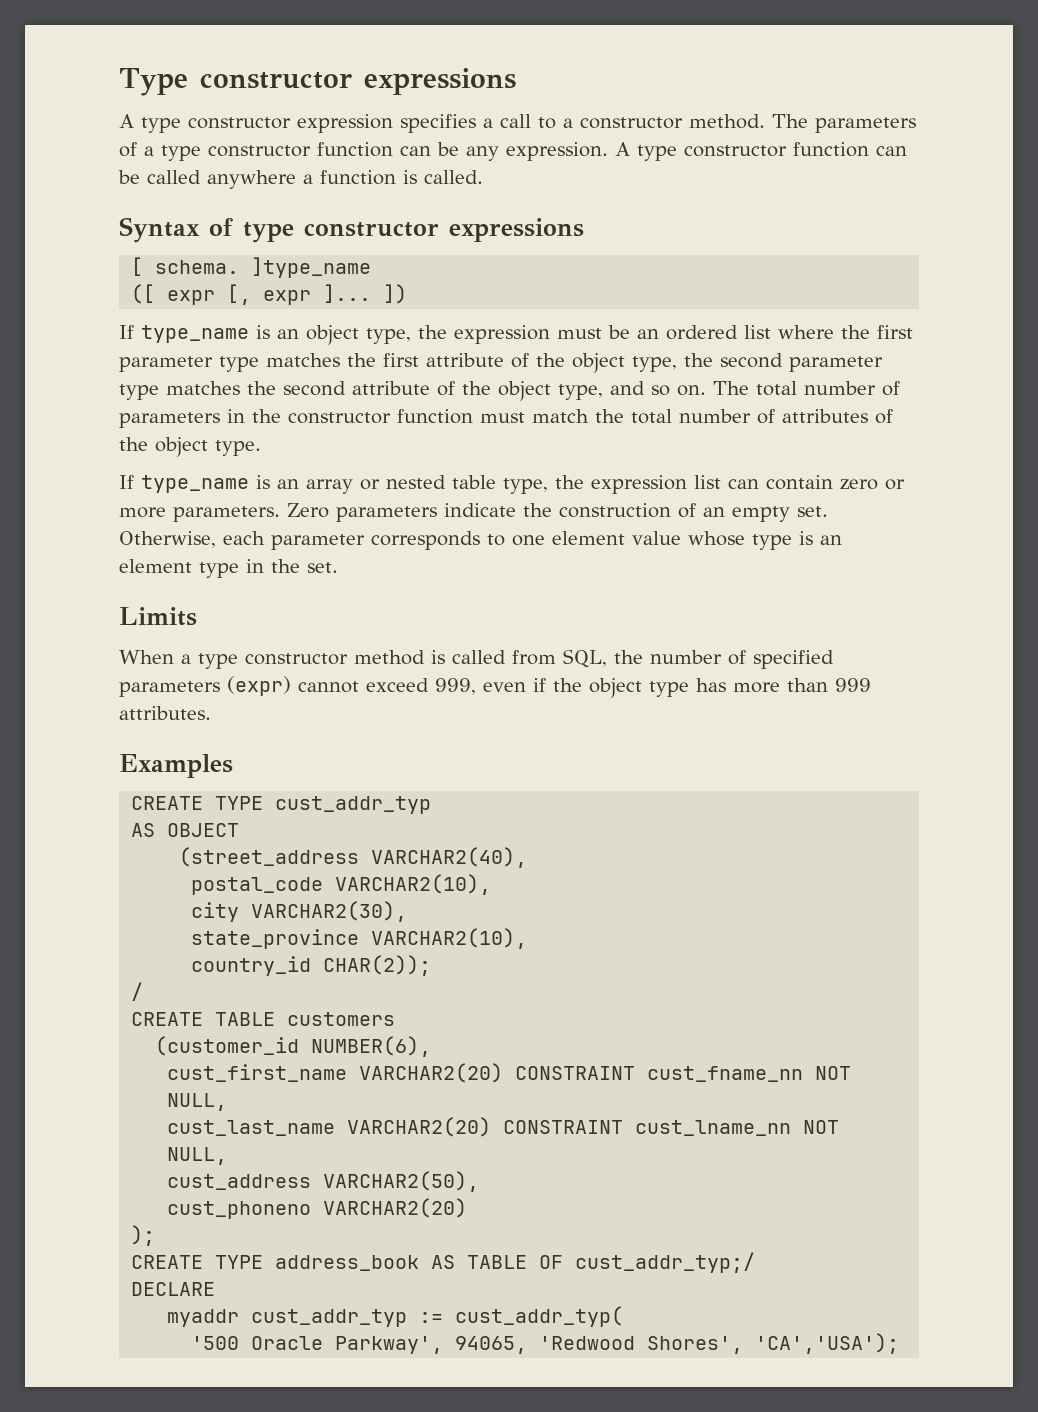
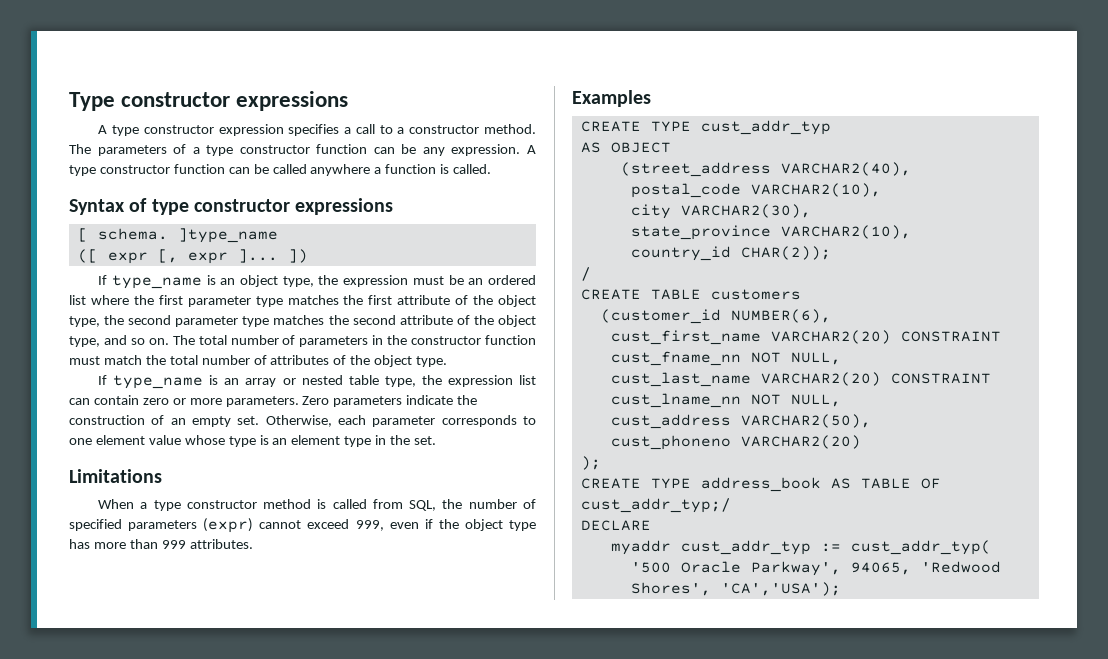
- Limits
+ Limitations

